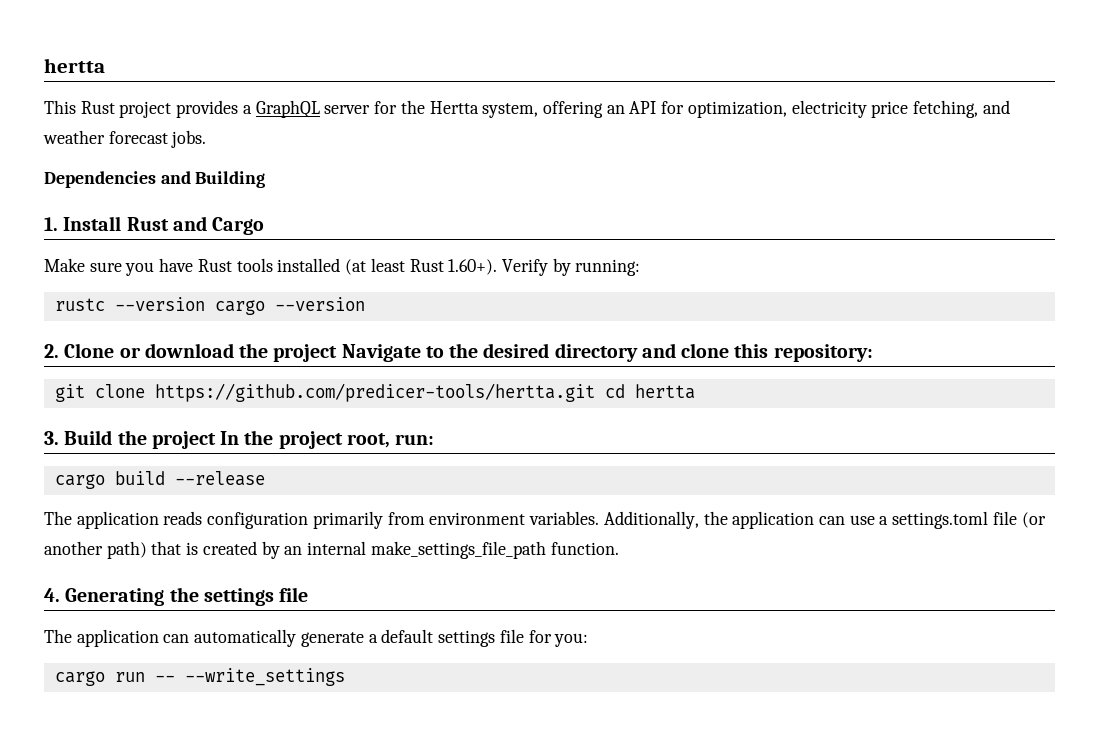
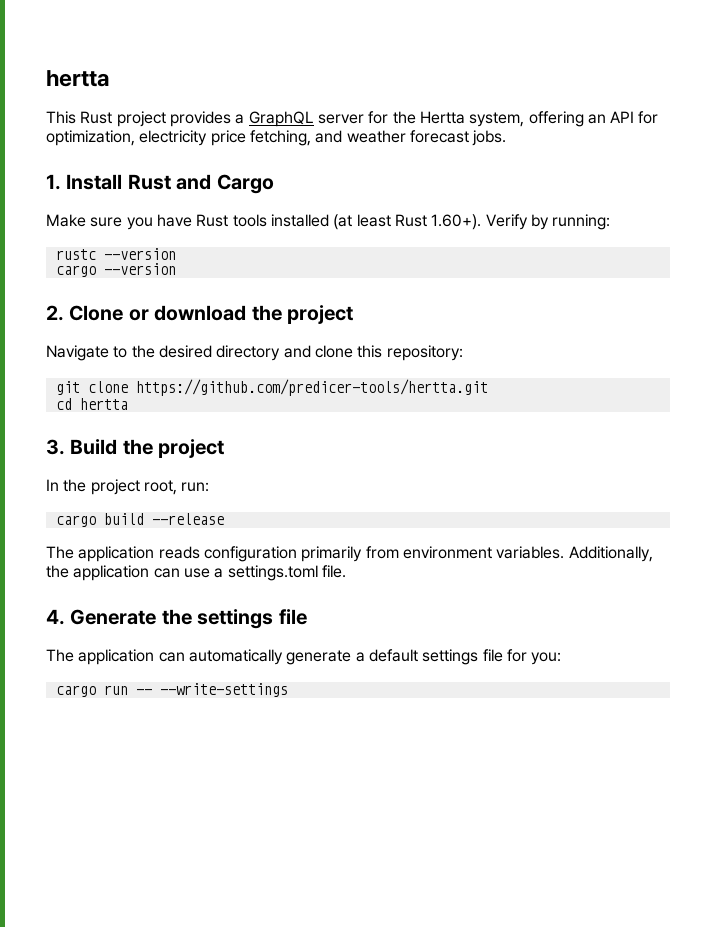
- Dependencies and Building
- rustc --version cargo --version
+ rustc --version
+ cargo --version
- 2. Clone or download the project Navigate to the desired directory and clone this repository:
+ 2. Clone or download the project
+ Navigate to the desired directory and clone this repository:
- git clone https://github.com/predicer-tools/hertta.git cd hertta
+ git clone https://github.com/predicer-tools/hertta.git
+ cd hertta
- 3. Build the project In the project root, run:
+ 3. Build the project
+ In the project root, run:
- Additionally, the application can use a settings.toml file (or another path) that is created by an internal make_settings_file_path function.
+ Additionally, the application can use a settings.toml file.
- 4. Generating the settings file
+ 4. Generate the settings file
- cargo run -- --write_settings
+ cargo run -- --write-settings

